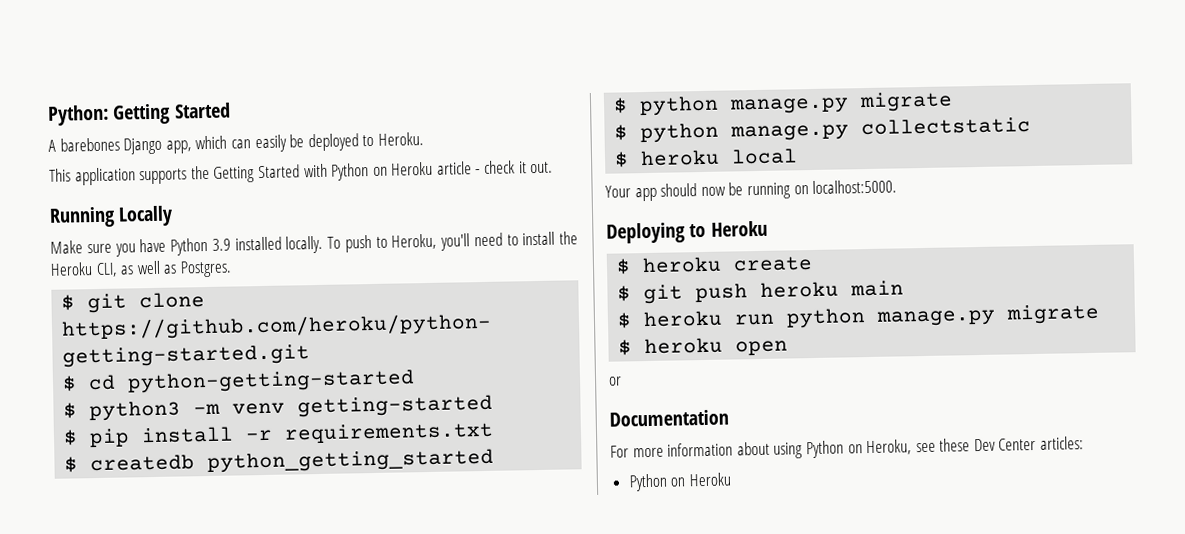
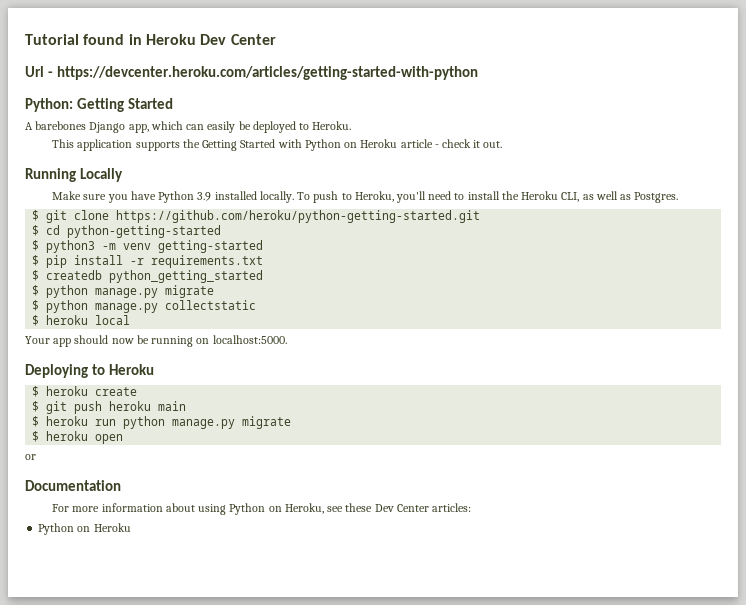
+ Tutorial found in Heroku Dev Center
+ Url - https://devcenter.heroku.com/articles/getting-started-with-python

